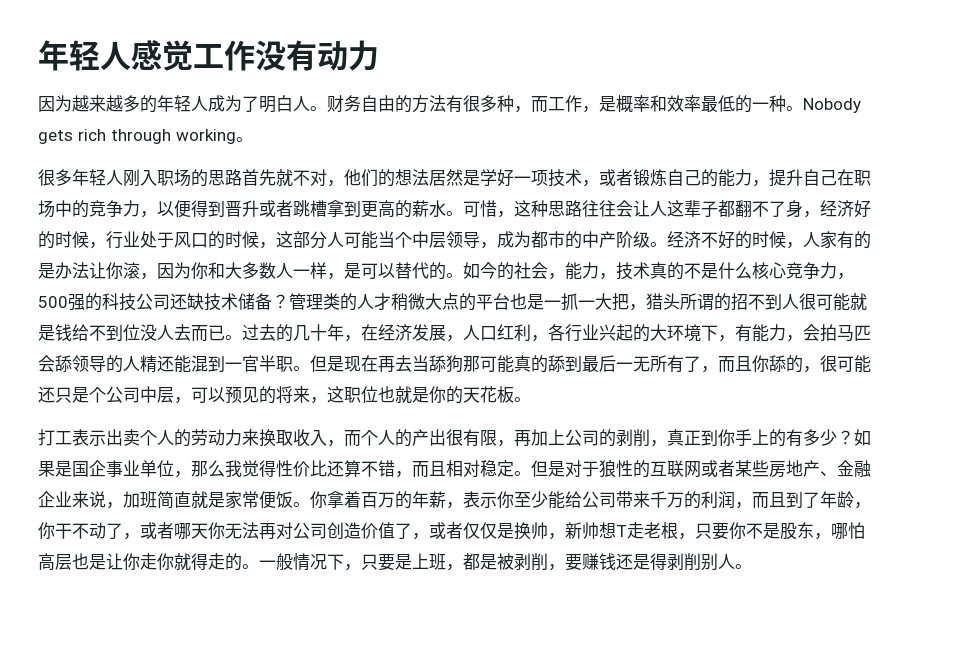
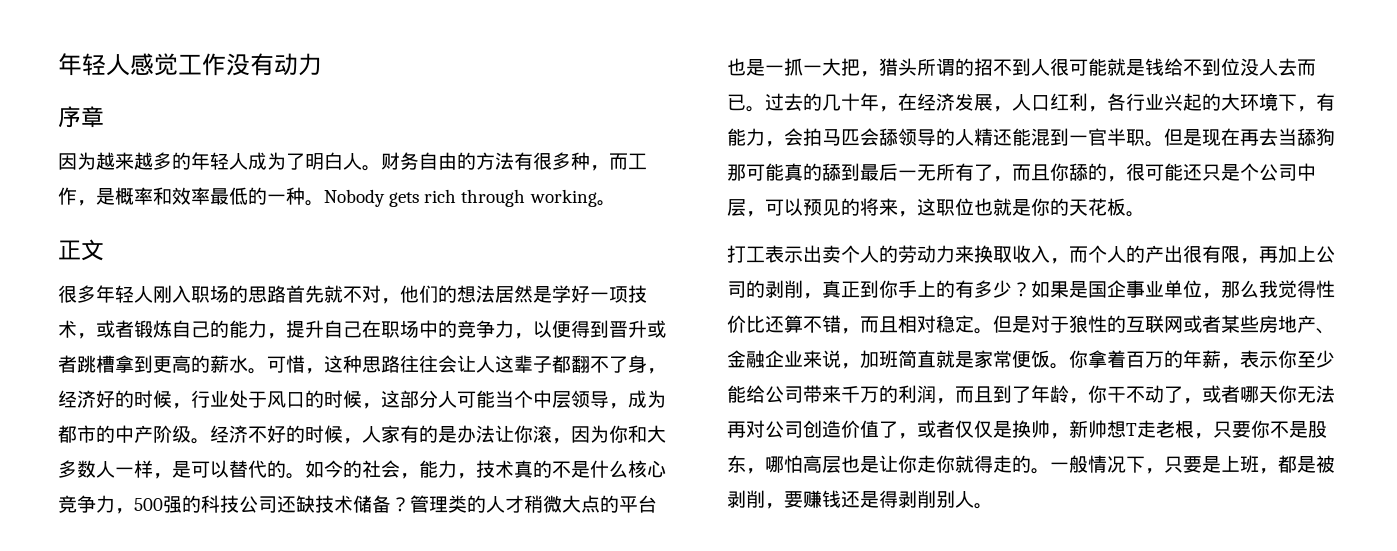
+ 序章
+ 正文

